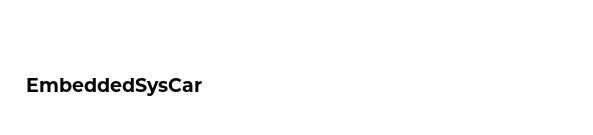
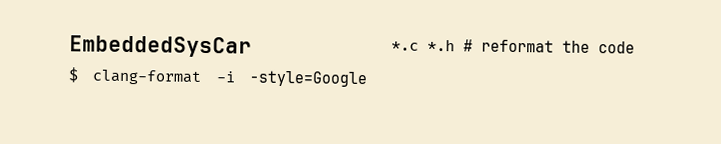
+ $ clang-format -i -style=Google *.c *.h # reformat the code

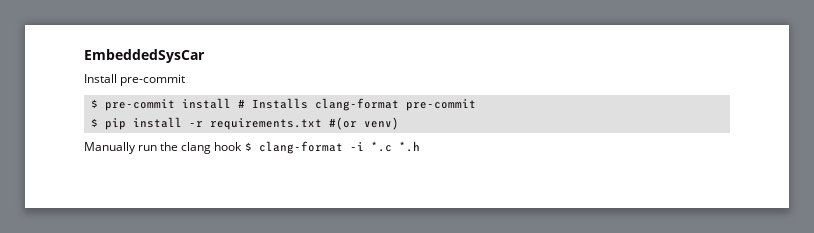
- $ clang-format -i -style=Google *.c *.h # reformat the code
+ Install pre-commit
+ $ pre-commit install # Installs clang-format pre-commit
+ $ pip install -r requirements.txt #(or venv)
+ Manually run the clang hook $ clang-format -i *.c *.h

